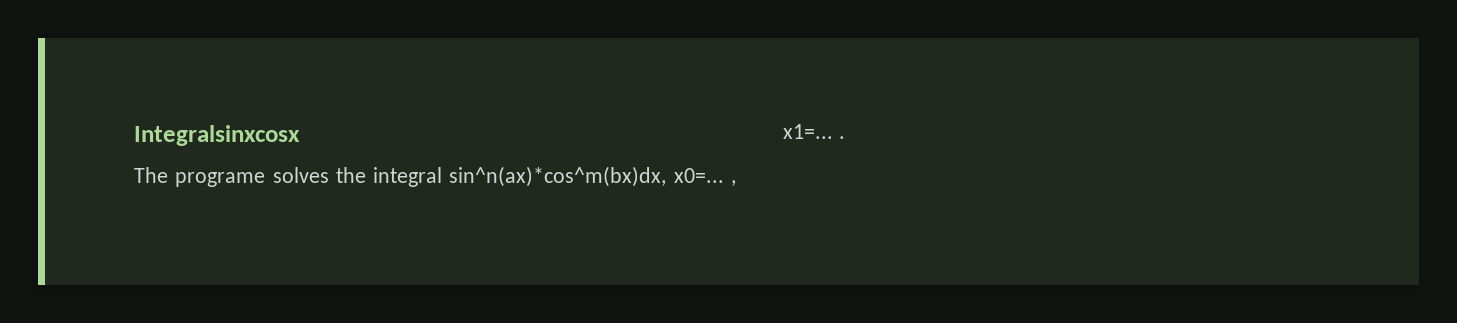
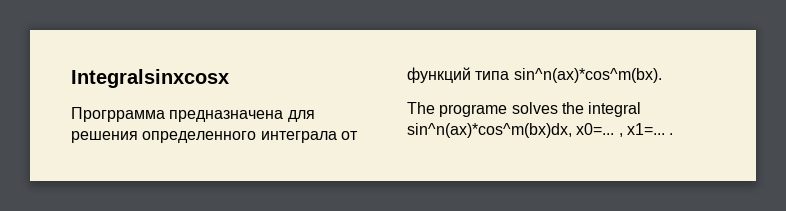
+ Прогррамма предназначена для решения определенного интеграла от функций типа sin^n(ax)*cos^m(bx).

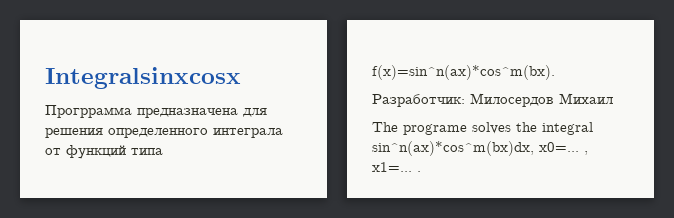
- Прогррамма предназначена для решения определенного интеграла от функций типа sin^n(ax)*cos^m(bx).
+ Прогррамма предназначена для решения определенного интеграла от функций типа f(x)=sin^n(ax)*cos^m(bx).
+ Разработчик: Милосердов Михаил

